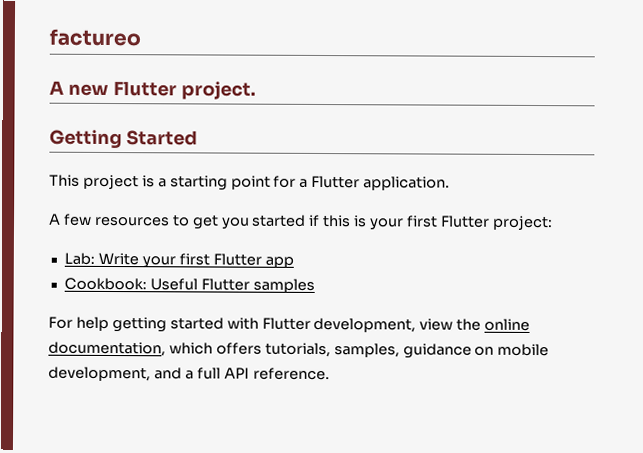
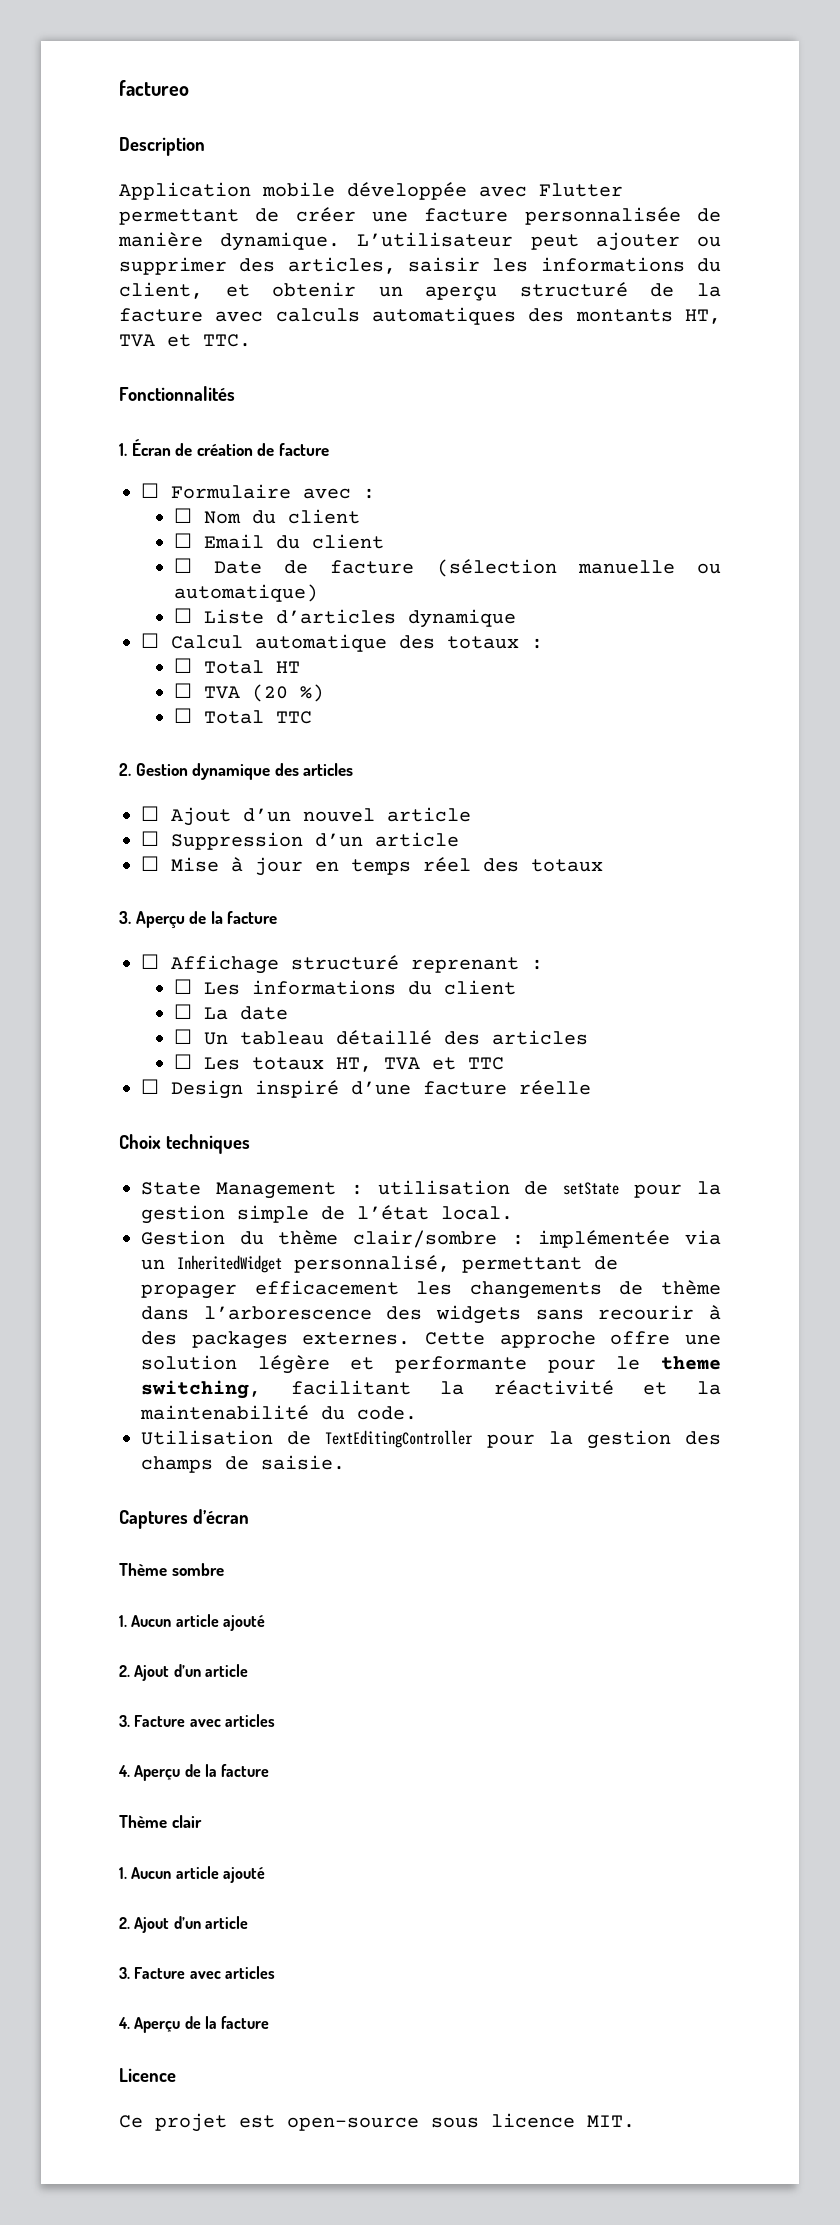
- A new Flutter project.
- Getting Started
- This project is a starting point for a Flutter application.
- A few resources to get you started if this is your first Flutter project:
- Lab: Write your first Flutter app
- Cookbook: Useful Flutter samples
- For help getting started with Flutter development, view the online documentation, which offers tutorials, samples, guidance on mobile development, and a full API reference.
+ Description
+ Application mobile développée avec Flutter permettant de créer une facture personnalisée de manière dynamique. L’utilisateur peut ajouter ou supprimer des articles, saisir les informations du client, et obtenir un aperçu structuré de la facture avec calculs automatiques des montants HT, TVA et TTC.
+ Fonctionnalités
+ 1. Écran de création de facture
+ ☐ Formulaire avec :
+ ☐ Nom du client
+ ☐ Email du client
+ ☐ Date de facture (sélection manuelle ou automatique)
+ ☐ Liste d’articles dynamique
+ ☐ Calcul automatique des totaux :
+ ☐ Total HT
+ ☐ TVA (20 %)
+ ☐ Total TTC
+ 2. Gestion dynamique des articles
+ ☐ Ajout d’un nouvel article
+ ☐ Suppression d’un article
+ ☐ Mise à jour en temps réel des totaux
+ 3. Aperçu de la facture
+ ☐ Affichage structuré reprenant :
+ ☐ Les informations du client
+ ☐ La date
+ ☐ Un tableau détaillé des articles
+ ☐ Les totaux HT, TVA et TTC
+ ☐ Design inspiré d’une facture réelle
+ Choix techniques
+ State Management : utilisation de setState pour la gestion simple de l’état local.
+ Gestion du thème clair/sombre : implémentée via un InheritedWidget personnalisé, permettant de propager efficacement les changements de thème dans l’arborescence des widgets sans recourir à des packages externes. Cette approche offre une solution légère et performante pour le theme switching, facilitant la réactivité et la maintenabilité du code.
+ Utilisation de TextEditingController pour la gestion des champs de saisie.
+ Captures d’écran
+ Thème sombre
+ 1. Aucun article ajouté
+ 2. Ajout d’un article
+ 3. Facture avec articles
+ 4. Aperçu de la facture
+ Thème clair
+ 1. Aucun article ajouté
+ 2. Ajout d’un article
+ 3. Facture avec articles
+ 4. Aperçu de la facture
+ Licence
+ Ce projet est open-source sous licence MIT.

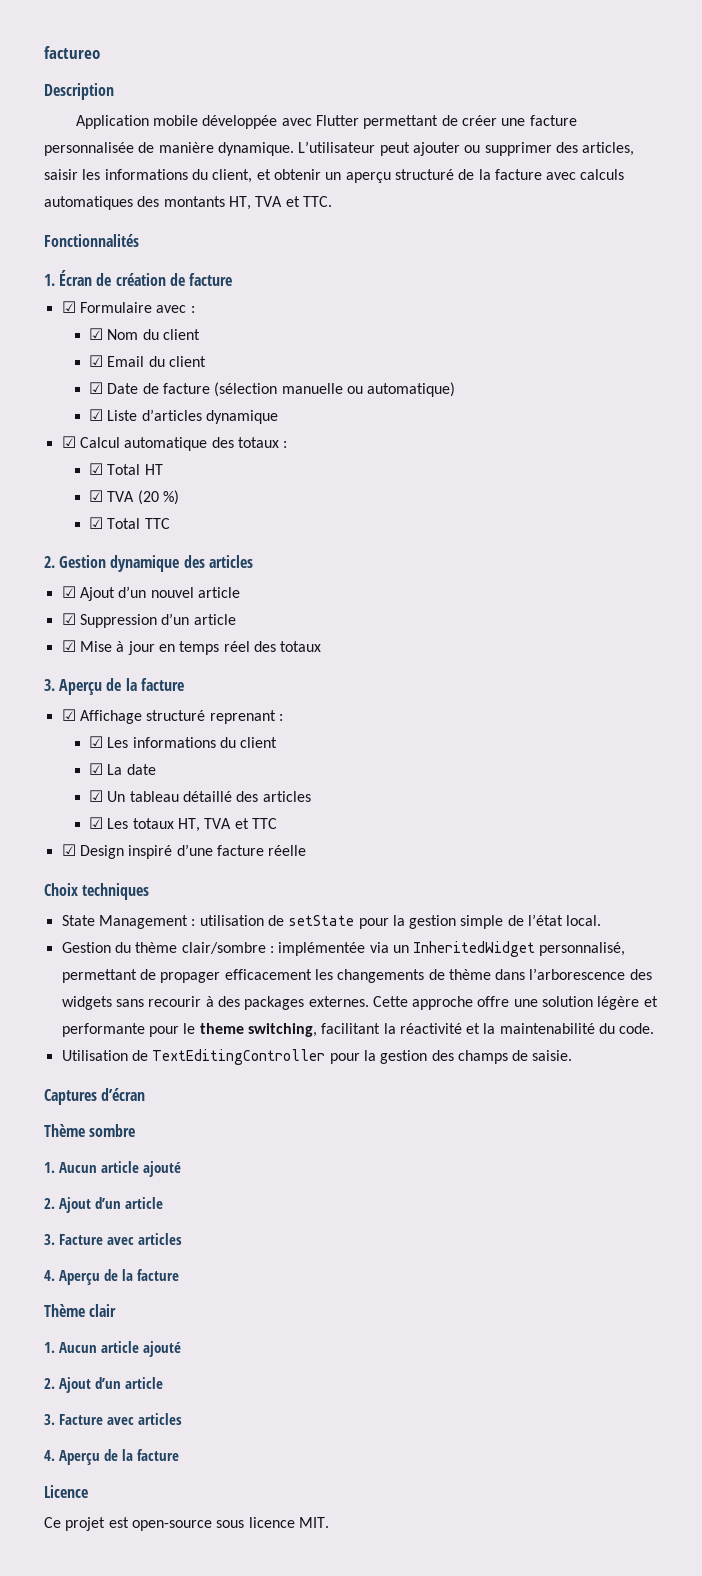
- ☐ Formulaire avec :
+ ☑ Formulaire avec :
- ☐ Nom du client
+ ☑ Nom du client
- ☐ Email du client
+ ☑ Email du client
- ☐ Date de facture (sélection manuelle ou automatique)
+ ☑ Date de facture (sélection manuelle ou automatique)
- ☐ Liste d’articles dynamique
+ ☑ Liste d’articles dynamique
- ☐ Calcul automatique des totaux :
+ ☑ Calcul automatique des totaux :
- ☐ Total HT
+ ☑ Total HT
- ☐ TVA (20 %)
+ ☑ TVA (20 %)
- ☐ Total TTC
+ ☑ Total TTC
- ☐ Ajout d’un nouvel article
+ ☑ Ajout d’un nouvel article
- ☐ Suppression d’un article
+ ☑ Suppression d’un article
- ☐ Mise à jour en temps réel des totaux
+ ☑ Mise à jour en temps réel des totaux
- ☐ Affichage structuré reprenant :
+ ☑ Affichage structuré reprenant :
- ☐ Les informations du client
+ ☑ Les informations du client
- ☐ La date
+ ☑ La date
- ☐ Un tableau détaillé des articles
+ ☑ Un tableau détaillé des articles
- ☐ Les totaux HT, TVA et TTC
+ ☑ Les totaux HT, TVA et TTC
- ☐ Design inspiré d’une facture réelle
+ ☑ Design inspiré d’une facture réelle

